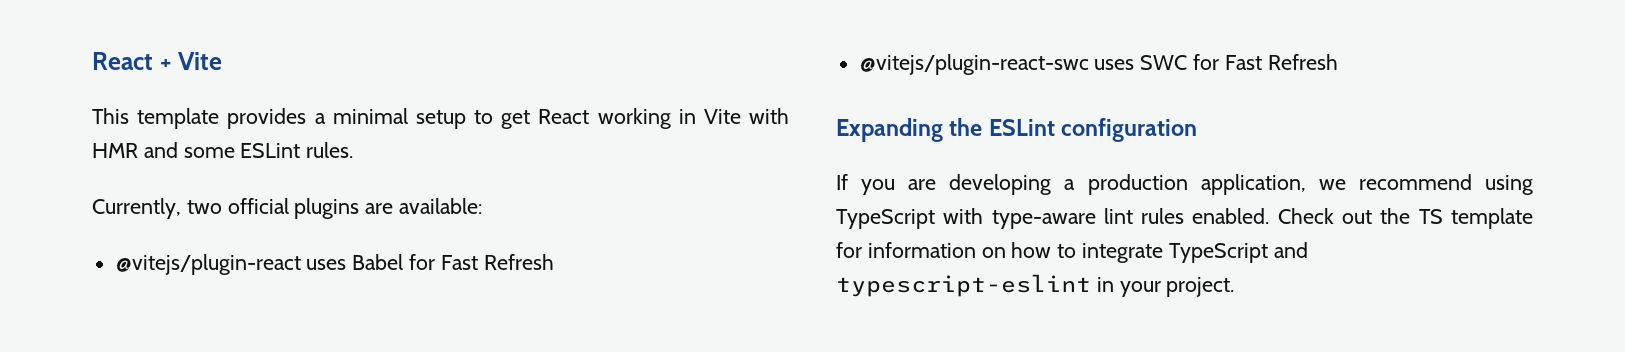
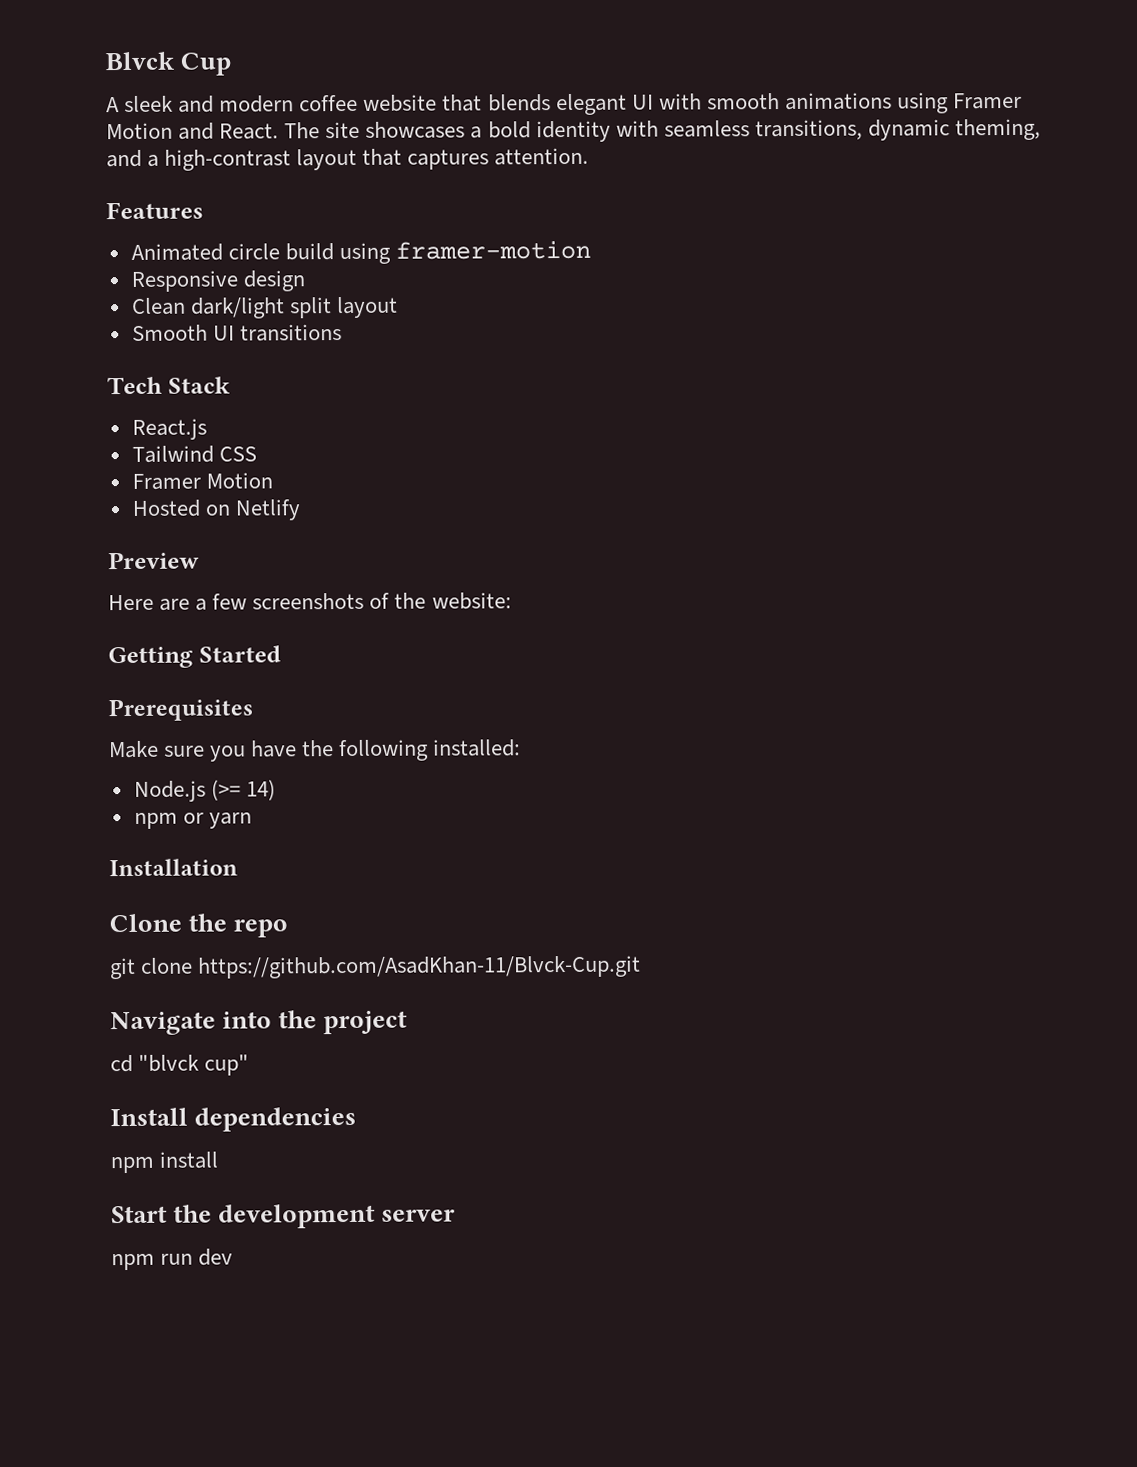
- React + Vite
- This template provides a minimal setup to get React working in Vite with HMR and some ESLint rules.
- Currently, two official plugins are available:
- @vitejs/plugin-react uses Babel for Fast Refresh
- @vitejs/plugin-react-swc uses SWC for Fast Refresh
- Expanding the ESLint configuration
- If you are developing a production application, we recommend using TypeScript with type-aware lint rules enabled. Check out the TS template for information on how to integrate TypeScript and typescript-eslint in your project.
+ Blvck Cup
+ A sleek and modern coffee website that blends elegant UI with smooth animations using Framer Motion and React. The site showcases a bold identity with seamless transitions, dynamic theming, and a high-contrast layout that captures attention.
+ Features
+ Animated circle build using framer-motion
+ Responsive design
+ Clean dark/light split layout
+ Smooth UI transitions
+ Tech Stack
+ React.js
+ Tailwind CSS
+ Framer Motion
+ Hosted on Netlify
+ Preview
+ Here are a few screenshots of the website:
+ Getting Started
+ Prerequisites
+ Make sure you have the following installed:
+ Node.js (>= 14)
+ npm or yarn
+ Installation
+ Clone the repo
+ git clone https://github.com/AsadKhan-11/Blvck-Cup.git
+ Navigate into the project
+ cd "blvck cup"
+ Install dependencies
+ npm install
+ Start the development server
+ npm run dev

